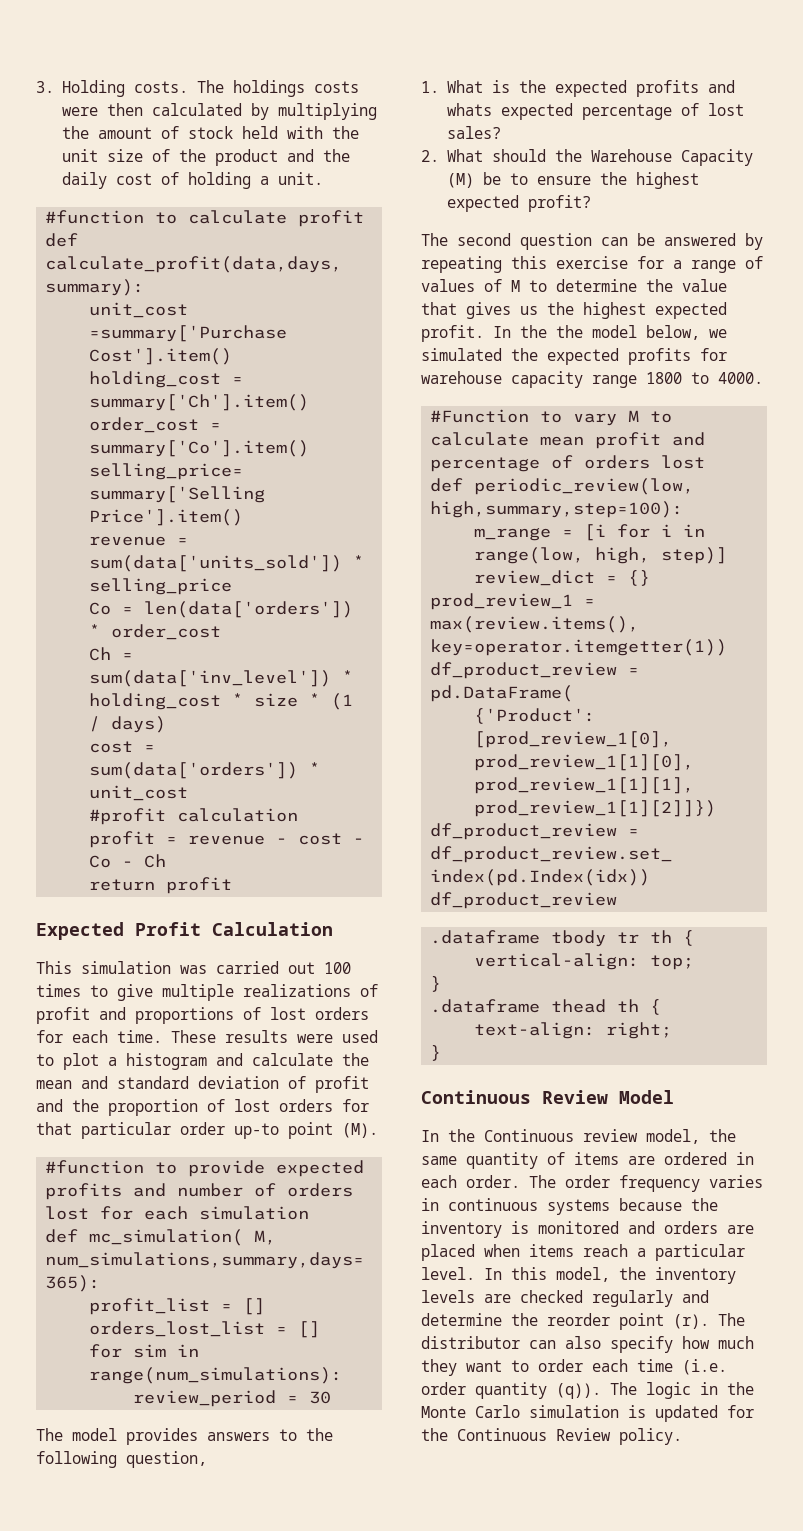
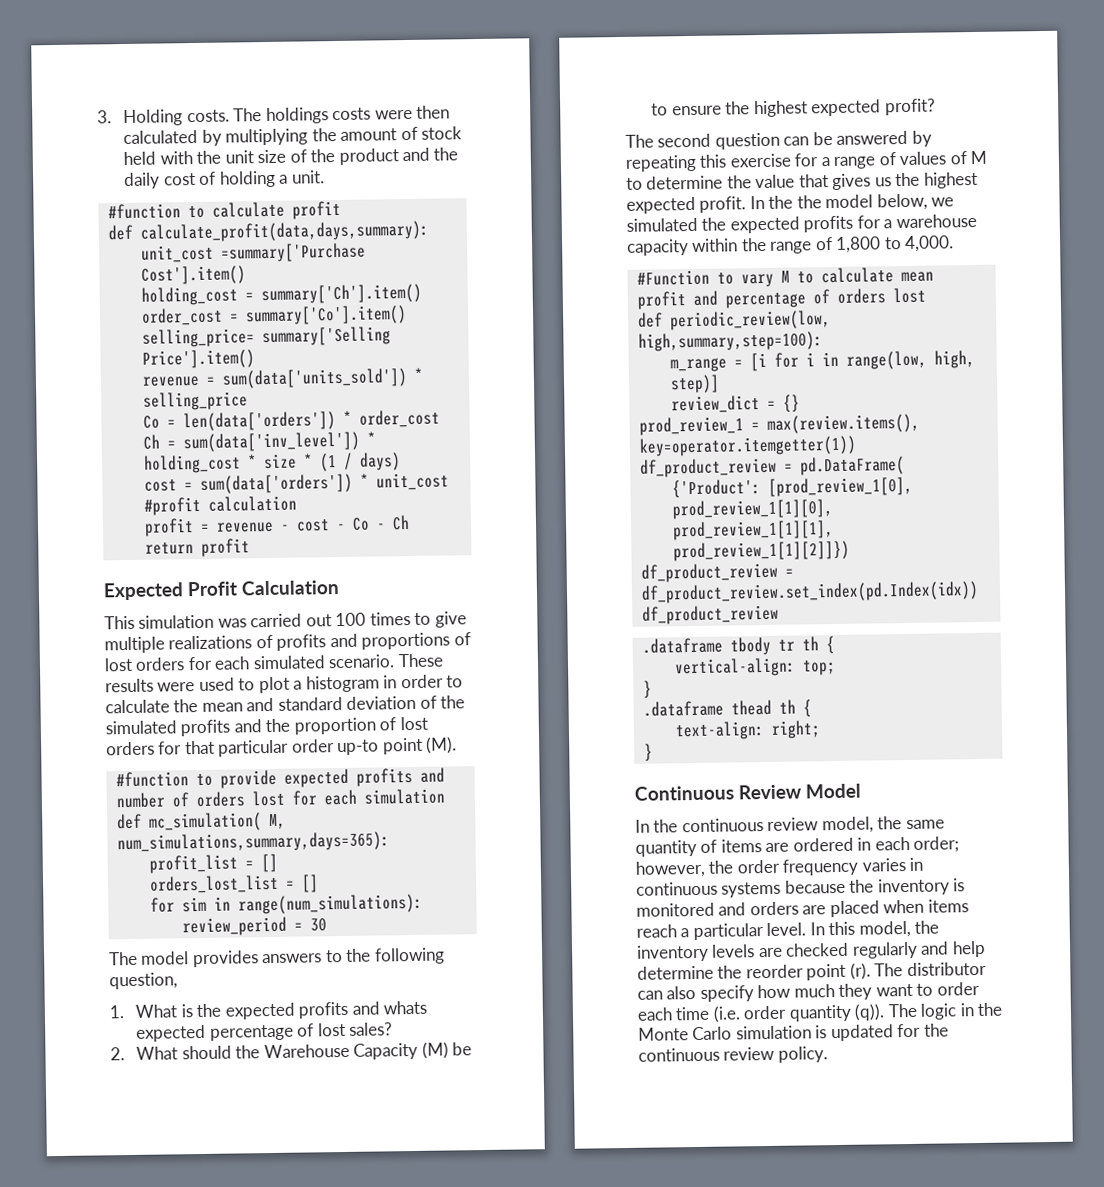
- This simulation was carried out 100 times to give multiple realizations of profit and proportions of lost orders for each time.
+ This simulation was carried out 100 times to give multiple realizations of profits and proportions of lost orders for each simulated scenario.
- These results were used to plot a histogram and calculate the mean and standard deviation of profit and the proportion of lost orders for that particular order up-to point (M).
+ These results were used to plot a histogram in order to calculate the mean and standard deviation of the simulated profits and the proportion of lost orders for that particular order up-to point (M).
- In the the model below, we simulated the expected profits for warehouse capacity range 1800 to 4000.
+ In the the model below, we simulated the expected profits for a warehouse capacity within the range of 1,800 to 4,000.
- In the Continuous review model, the same quantity of items are ordered in each order. The order frequency varies in continuous systems because the inventory is monitored and orders are placed when items reach a particular level.
+ In the continuous review model, the same quantity of items are ordered in each order; however, the order frequency varies in continuous systems because the inventory is monitored and orders are placed when items reach a particular level.
- In this model, the inventory levels are checked regularly and determine the reorder point (r).
+ In this model, the inventory levels are checked regularly and help determine the reorder point (r).
- The logic in the Monte Carlo simulation is updated for the Continuous Review policy.
+ The logic in the Monte Carlo simulation is updated for the continuous review policy.

